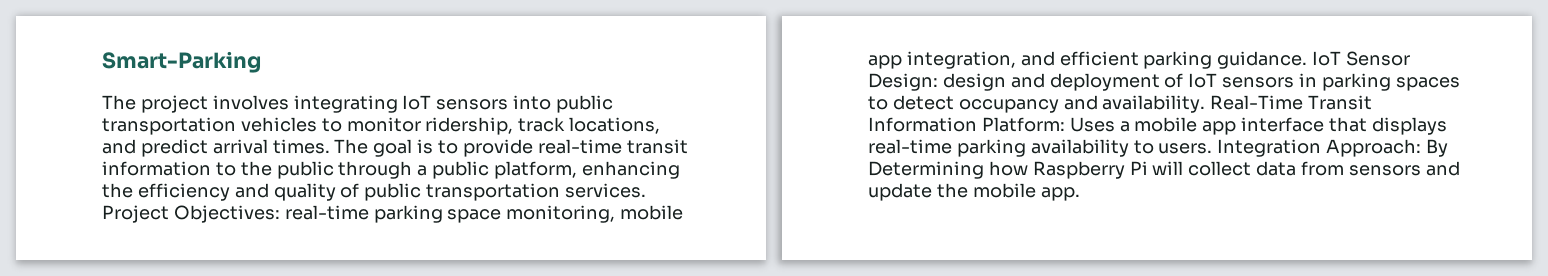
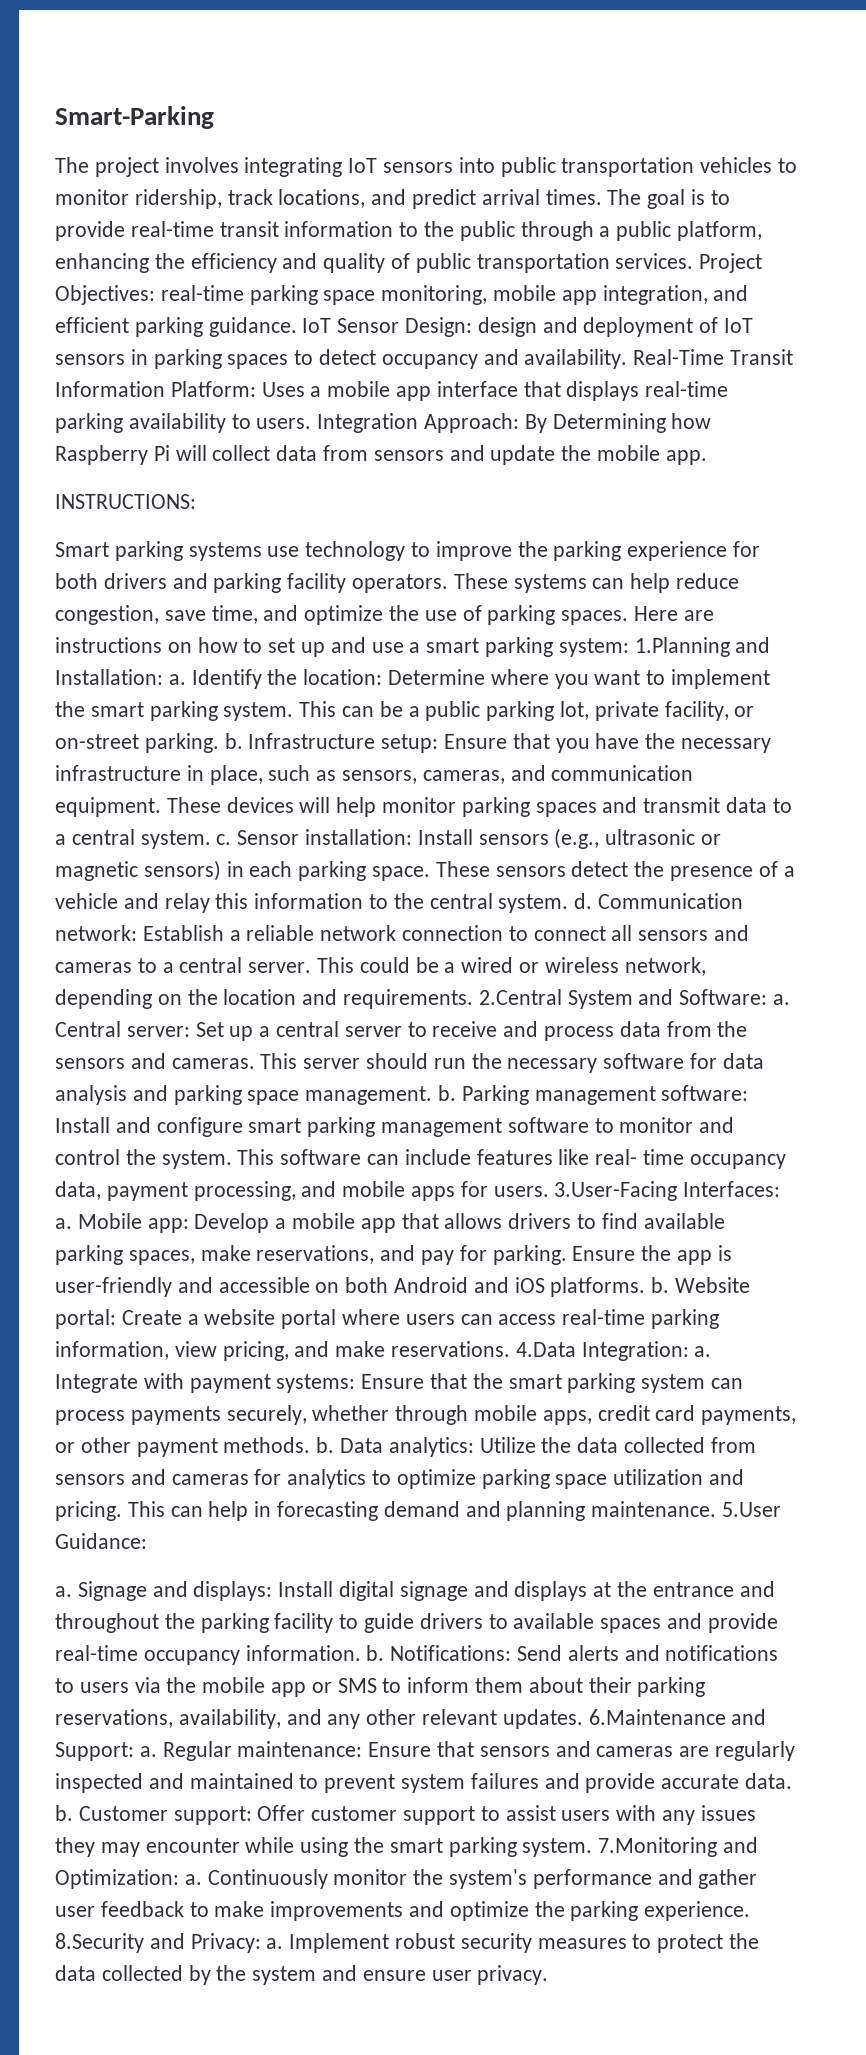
+ INSTRUCTIONS:
+ Smart parking systems use technology to improve the parking experience for both drivers and parking facility operators. These systems can help reduce congestion, save time, and optimize the use of parking spaces. Here are instructions on how to set up and use a smart parking system: 1.Planning and Installation: a. Identify the location: Determine where you want to implement the smart parking system. This can be a public parking lot, private facility, or on-street parking. b. Infrastructure setup: Ensure that you have the necessary infrastructure in place, such as sensors, cameras, and communication equipment. These devices will help monitor parking spaces and transmit data to a central system. c. Sensor installation: Install sensors (e.g., ultrasonic or magnetic sensors) in each parking space. These sensors detect the presence of a vehicle and relay this information to the central system. d. Communication network: Establish a reliable network connection to connect all sensors and cameras to a central server. This could be a wired or wireless network, depending on the location and requirements. 2.Central System and Software: a. Central server: Set up a central server to receive and process data from the sensors and cameras. This server should run the necessary software for data analysis and parking space management. b. Parking management software: Install and configure smart parking management software to monitor and control the system. This software can include features like real- time occupancy data, payment processing, and mobile apps for users. 3.User-Facing Interfaces: a. Mobile app: Develop a mobile app that allows drivers to find available parking spaces, make reservations, and pay for parking. Ensure the app is user-friendly and accessible on both Android and iOS platforms. b. Website portal: Create a website portal where users can access real-time parking information, view pricing, and make reservations. 4.Data Integration: a. Integrate with payment systems: Ensure that the smart parking system can process payments securely, whether through mobile apps, credit card payments, or other payment methods. b. Data analytics: Utilize the data collected from sensors and cameras for analytics to optimize parking space utilization and pricing. This can help in forecasting demand and planning maintenance. 5.User Guidance:
+ a. Signage and displays: Install digital signage and displays at the entrance and throughout the parking facility to guide drivers to available spaces and provide real-time occupancy information. b. Notifications: Send alerts and notifications to users via the mobile app or SMS to inform them about their parking reservations, availability, and any other relevant updates. 6.Maintenance and Support: a. Regular maintenance: Ensure that sensors and cameras are regularly inspected and maintained to prevent system failures and provide accurate data. b. Customer support: Offer customer support to assist users with any issues they may encounter while using the smart parking system. 7.Monitoring and Optimization: a. Continuously monitor the system's performance and gather user feedback to make improvements and optimize the parking experience. 8.Security and Privacy: a. Implement robust security measures to protect the data collected by the system and ensure user privacy.

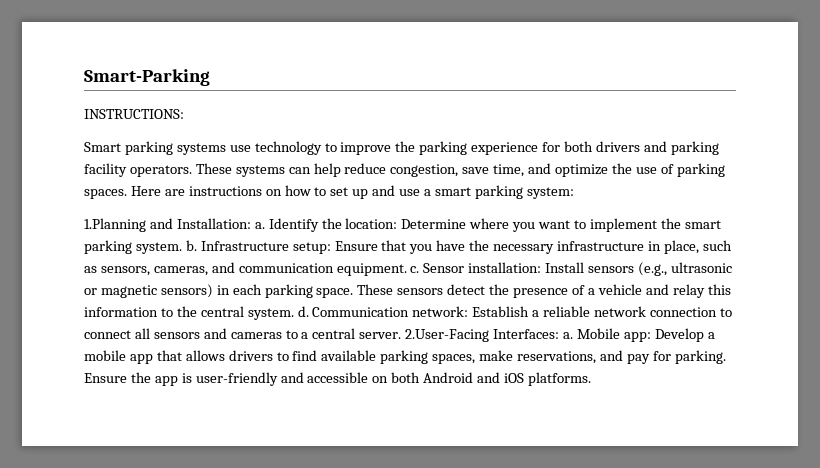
- The project involves integrating IoT sensors into public transportation vehicles to monitor ridership, track locations, and predict arrival times. The goal is to provide real-time transit information to the public through a public platform, enhancing the efficiency and quality of public transportation services. Project Objectives: real-time parking space monitoring, mobile app integration, and efficient parking guidance. IoT Sensor Design: design and deployment of IoT sensors in parking spaces to detect occupancy and availability. Real-Time Transit Information Platform: Uses a mobile app interface that displays real-time parking availability to users. Integration Approach: By Determining how Raspberry Pi will collect data from sensors and update the mobile app.
- Here are instructions on how to set up and use a smart parking system: 1.Planning and Installation: a.
+ Here are instructions on how to set up and use a smart parking system:
+ 1.Planning and Installation: a.
- Identify the location: Determine where you want to implement the smart parking system. This can be a public parking lot, private facility, or on-street parking. b.
+ Identify the location: Determine where you want to implement the smart parking system. b.
- Infrastructure setup: Ensure that you have the necessary infrastructure in place, such as sensors, cameras, and communication equipment. These devices will help monitor parking spaces and transmit data to a central system. c.
+ Infrastructure setup: Ensure that you have the necessary infrastructure in place, such as sensors, cameras, and communication equipment. c.
- This could be a wired or wireless network, depending on the location and requirements. 2.Central System and Software: a. Central server: Set up a central server to receive and process data from the sensors and cameras. This server should run the necessary software for data analysis and parking space management. b. Parking management software: Install and configure smart parking management software to monitor and control the system. This software can include features like real- time occupancy data, payment processing, and mobile apps for users. 3.User-Facing Interfaces: a.
+ 2.User-Facing Interfaces: a.
- Ensure the app is user-friendly and accessible on both Android and iOS platforms. b. Website portal: Create a website portal where users can access real-time parking information, view pricing, and make reservations. 4.Data Integration: a. Integrate with payment systems: Ensure that the smart parking system can process payments securely, whether through mobile apps, credit card payments, or other payment methods. b. Data analytics: Utilize the data collected from sensors and cameras for analytics to optimize parking space utilization and pricing. This can help in forecasting demand and planning maintenance. 5.User Guidance:
- a. Signage and displays: Install digital signage and displays at the entrance and throughout the parking facility to guide drivers to available spaces and provide real-time occupancy information. b. Notifications: Send alerts and notifications to users via the mobile app or SMS to inform them about their parking reservations, availability, and any other relevant updates. 6.Maintenance and Support: a. Regular maintenance: Ensure that sensors and cameras are regularly inspected and maintained to prevent system failures and provide accurate data. b. Customer support: Offer customer support to assist users with any issues they may encounter while using the smart parking system. 7.Monitoring and Optimization: a. Continuously monitor the system's performance and gather user feedback to make improvements and optimize the parking experience. 8.Security and Privacy: a. Implement robust security measures to protect the data collected by the system and ensure user privacy.
+ Ensure the app is user-friendly and accessible on both Android and iOS platforms.

